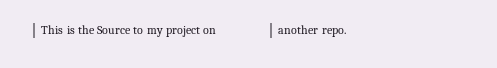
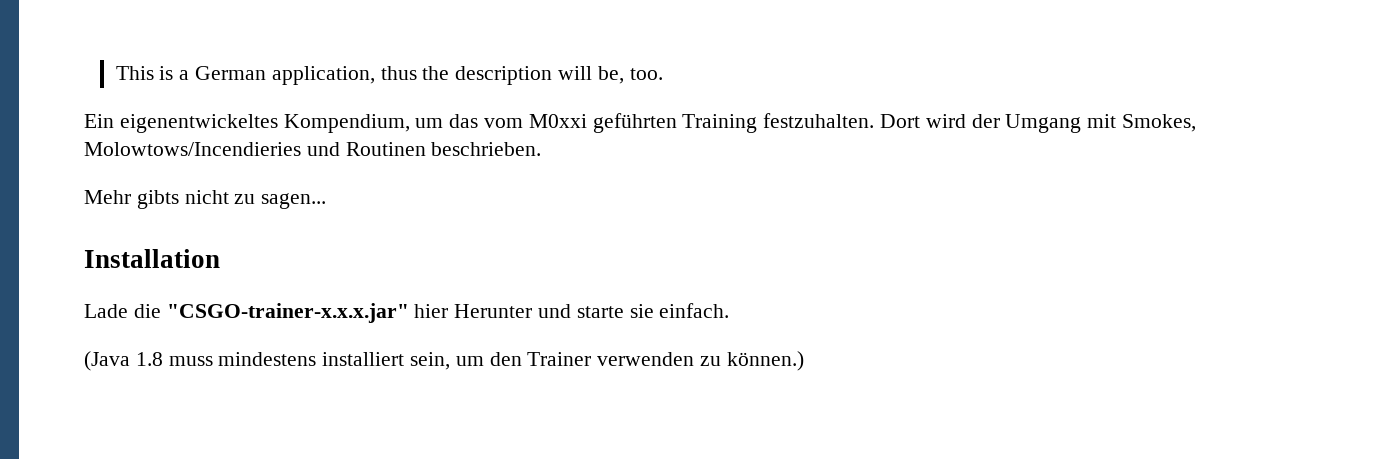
- This is the Source to my project on another repo.
+ This is a German application, thus the description will be, too.
+ Ein eigenentwickeltes Kompendium, um das vom M0xxi geführten Training festzuhalten. Dort wird der Umgang mit Smokes, Molowtows/Incendieries und Routinen beschrieben.
+ Mehr gibts nicht zu sagen...
+ Installation
+ Lade die "CSGO-trainer-x.x.x.jar" hier Herunter und starte sie einfach.
+ (Java 1.8 muss mindestens installiert sein, um den Trainer verwenden zu können.)

